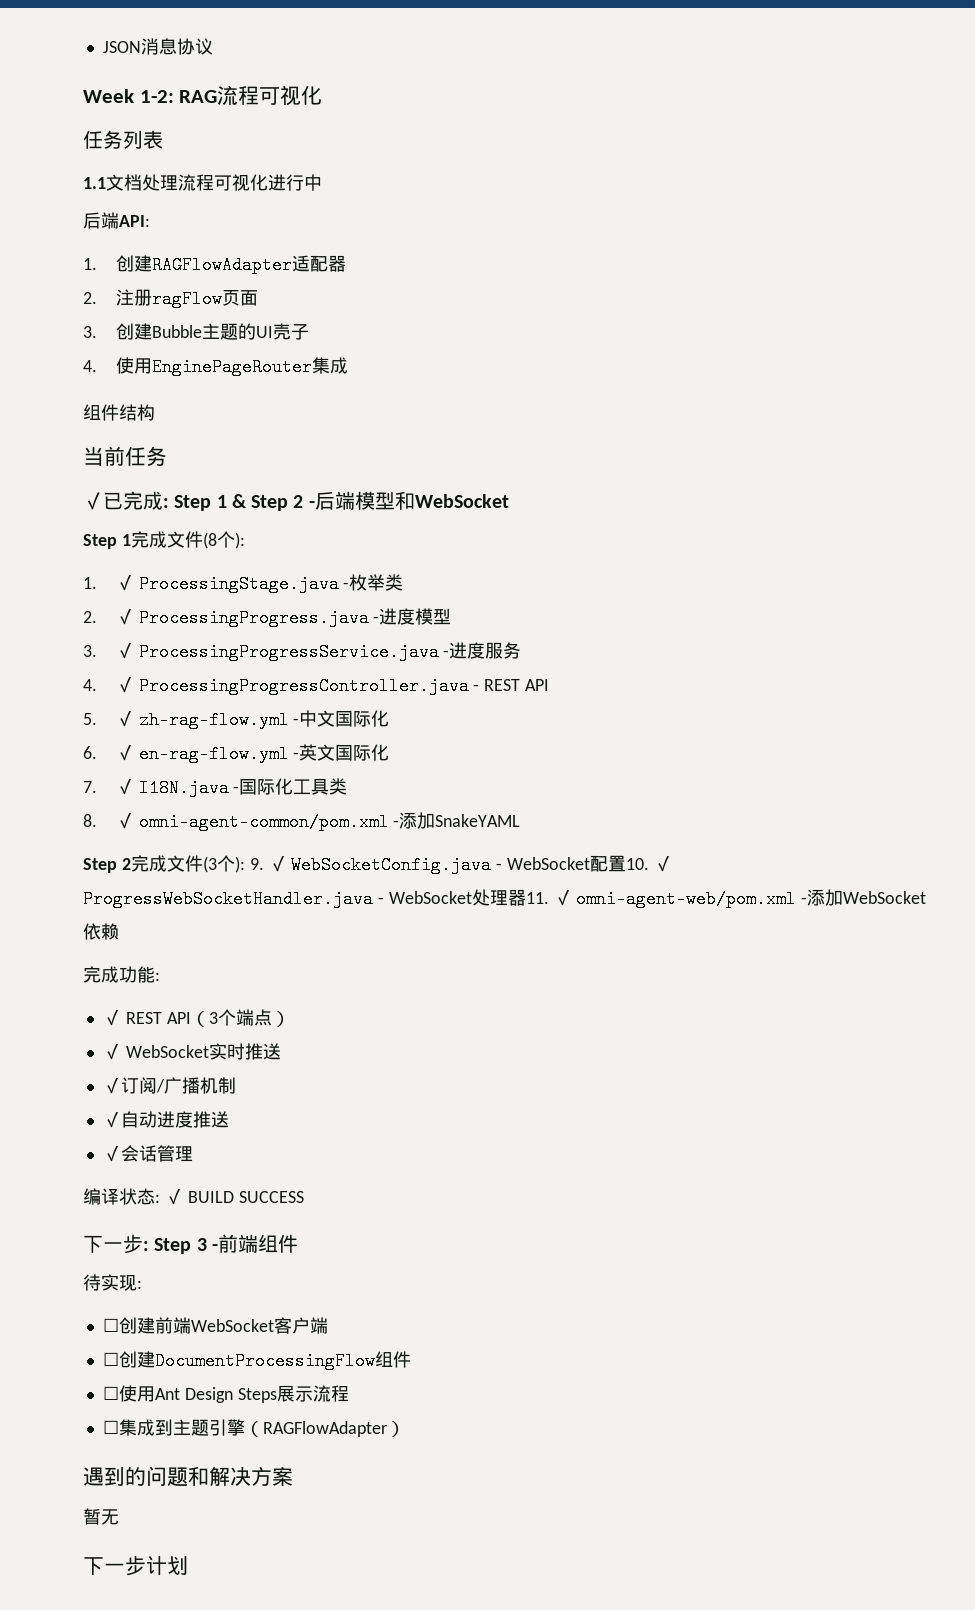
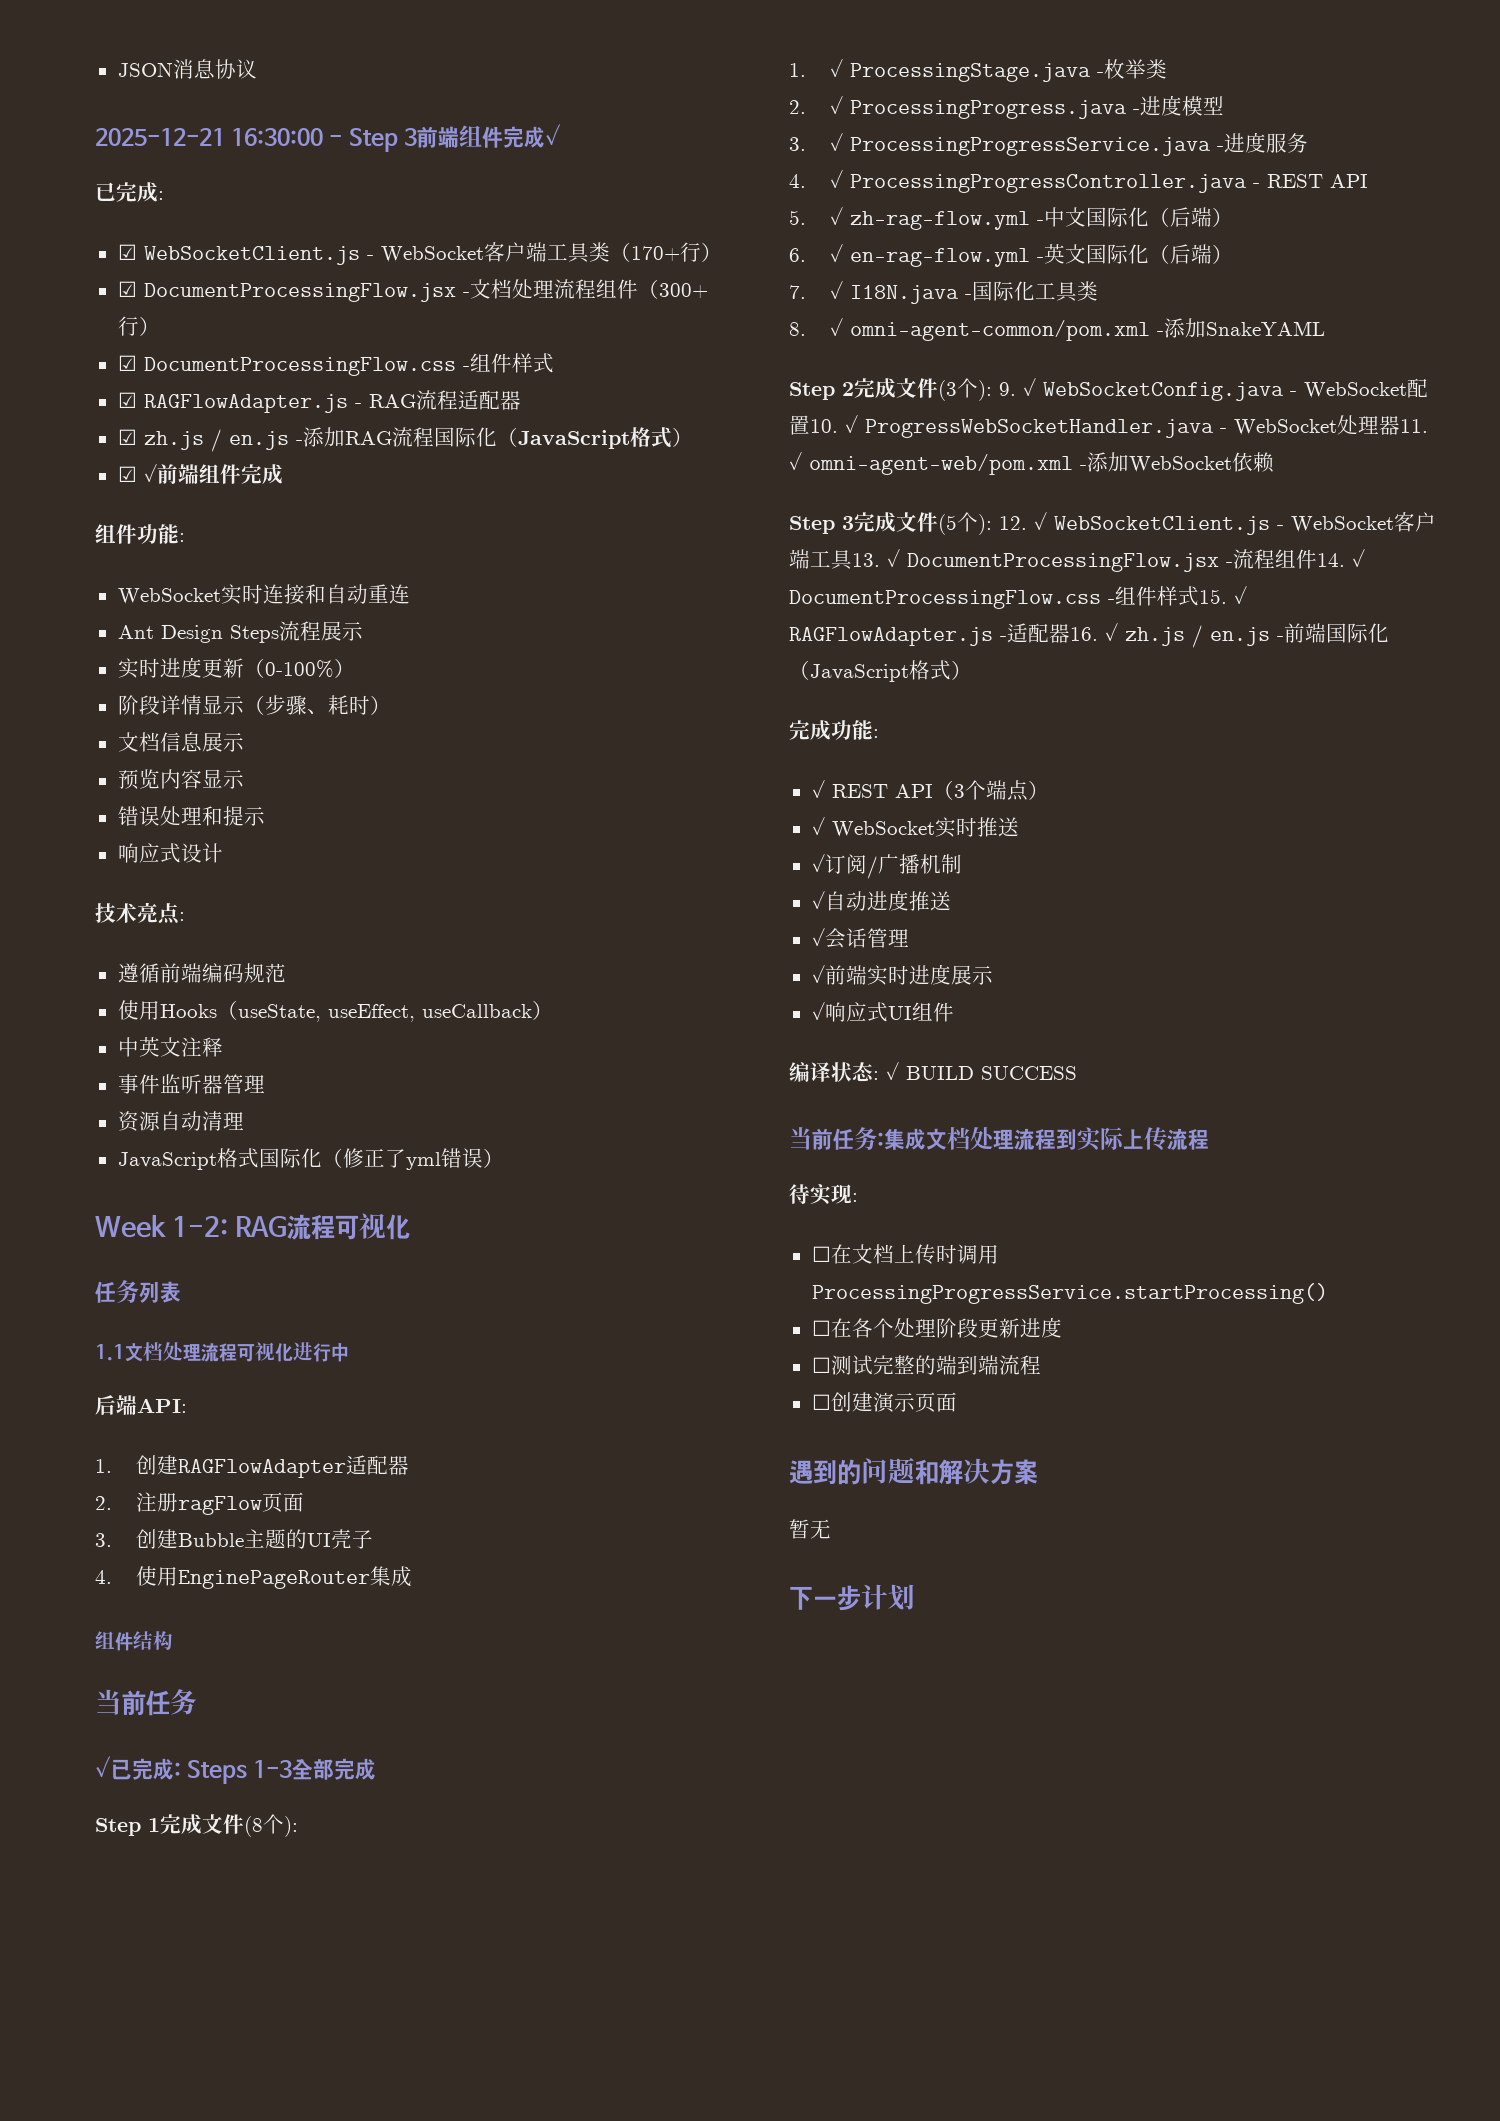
+ 2025-12-21 16:30:00 - Step 3前端组件完成✓
+ 已完成:
+ ☑ WebSocketClient.js - WebSocket客户端工具类（170+行）
+ ☑ DocumentProcessingFlow.jsx -文档处理流程组件（300+行）
+ ☑ DocumentProcessingFlow.css -组件样式
+ ☑ RAGFlowAdapter.js - RAG流程适配器
+ ☑ zh.js / en.js -添加RAG流程国际化（JavaScript格式）
+ ☑ ✓前端组件完成
+ 组件功能:
+ WebSocket实时连接和自动重连
+ Ant Design Steps流程展示
+ 实时进度更新（0-100%）
+ 阶段详情显示（步骤、耗时）
+ 文档信息展示
+ 预览内容显示
+ 错误处理和提示
+ 响应式设计
+ 技术亮点:
+ 遵循前端编码规范
+ 使用Hooks（useState, useEffect, useCallback）
+ 中英文注释
+ 事件监听器管理
+ 资源自动清理
+ JavaScript格式国际化（修正了yml错误）
- ✓已完成: Step 1 & Step 2 -后端模型和WebSocket
+ ✓已完成: Steps 1-3全部完成
- 5. ✓ zh-rag-flow.yml -中文国际化
+ 5. ✓ zh-rag-flow.yml -中文国际化（后端）
- 6. ✓ en-rag-flow.yml -英文国际化
+ 6. ✓ en-rag-flow.yml -英文国际化（后端）
+ Step 3完成文件(5个): 12. ✓ WebSocketClient.js - WebSocket客户端工具13. ✓ DocumentProcessingFlow.jsx -流程组件14. ✓ DocumentProcessingFlow.css -组件样式15. ✓ RAGFlowAdapter.js -适配器16. ✓ zh.js / en.js -前端国际化（JavaScript格式）
+ ✓前端实时进度展示
+ ✓响应式UI组件
- 下一步: Step 3 -前端组件
+ 当前任务:集成文档处理流程到实际上传流程
  待实现:
- ☐创建前端WebSocket客户端
- ☐创建DocumentProcessingFlow组件
- ☐使用Ant Design Steps展示流程
- ☐集成到主题引擎（RAGFlowAdapter）
+ ☐在文档上传时调用ProcessingProgressService.startProcessing()
+ ☐在各个处理阶段更新进度
+ ☐测试完整的端到端流程
+ ☐创建演示页面

